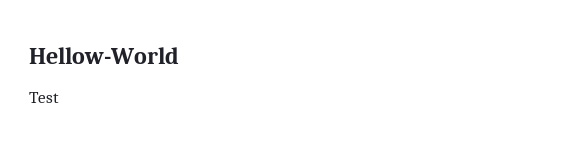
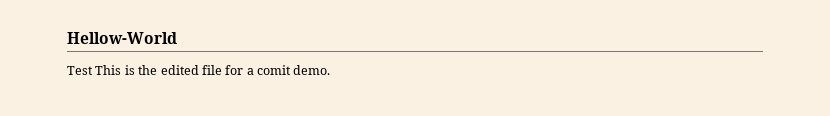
- Test
+ Test This is the edited file for a comit demo.

